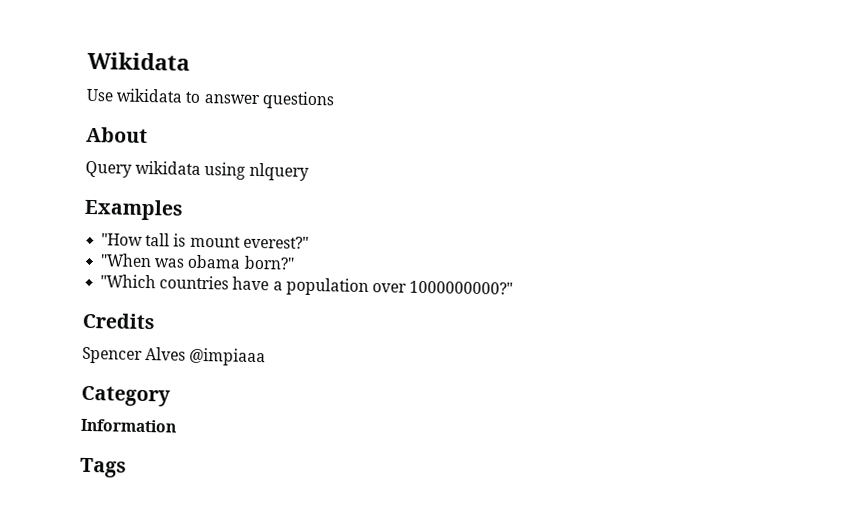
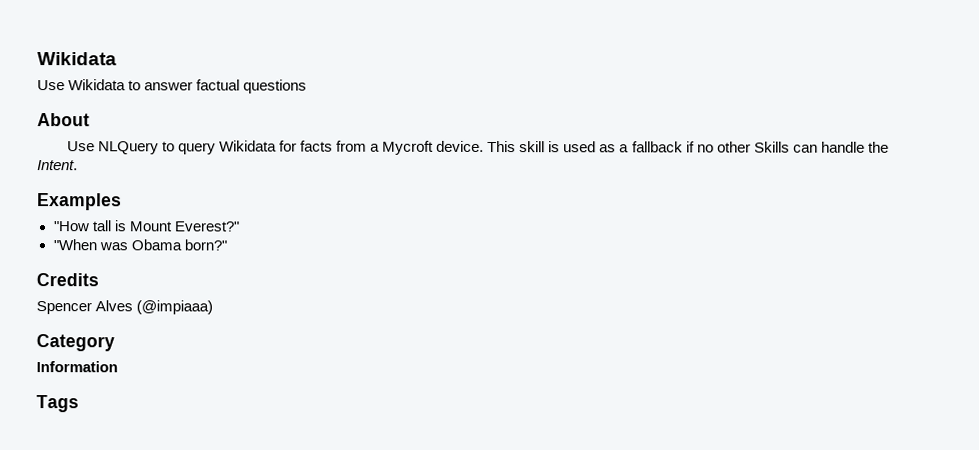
- Use wikidata to answer questions
+ Use Wikidata to answer factual questions
- Query wikidata using nlquery
+ Use NLQuery to query Wikidata for facts from a Mycroft device. This skill is used as a fallback if no other Skills can handle the Intent.
- "How tall is mount everest?"
+ "How tall is Mount Everest?"
- "When was obama born?"
+ "When was Obama born?"
- "Which countries have a population over 1000000000?"
- Spencer Alves @impiaaa
+ Spencer Alves (@impiaaa)

